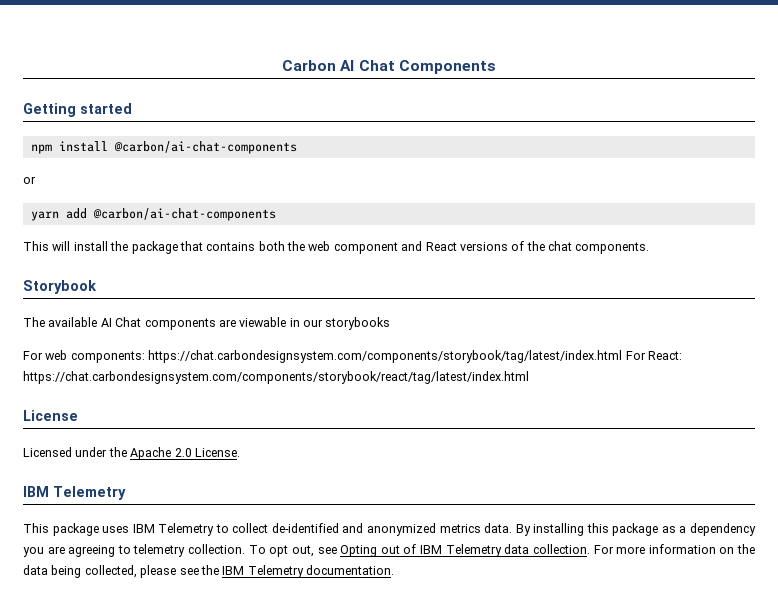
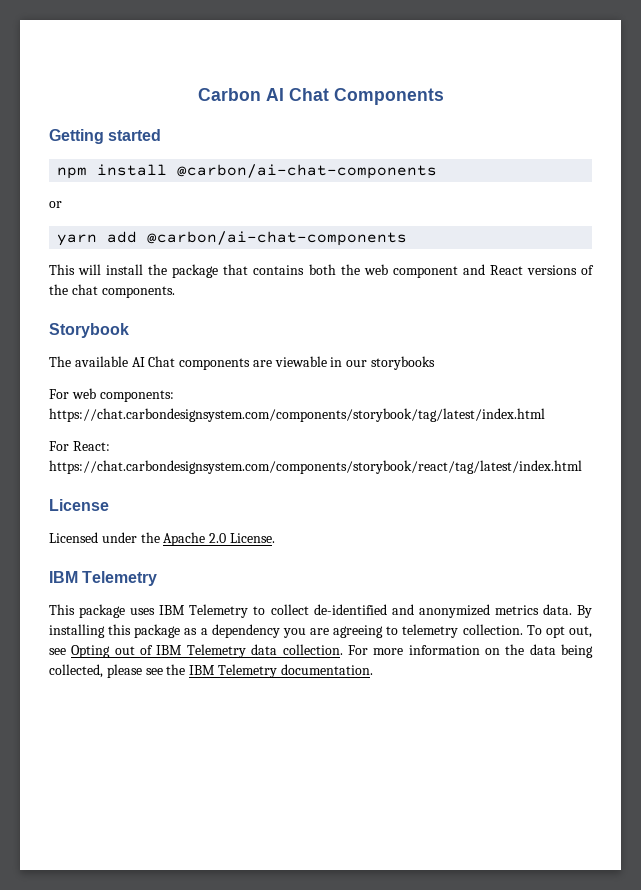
- For web components: https://chat.carbondesignsystem.com/components/storybook/tag/latest/index.html For React: https://chat.carbondesignsystem.com/components/storybook/react/tag/latest/index.html
+ For web components: https://chat.carbondesignsystem.com/components/storybook/tag/latest/index.html
+ For React: https://chat.carbondesignsystem.com/components/storybook/react/tag/latest/index.html

